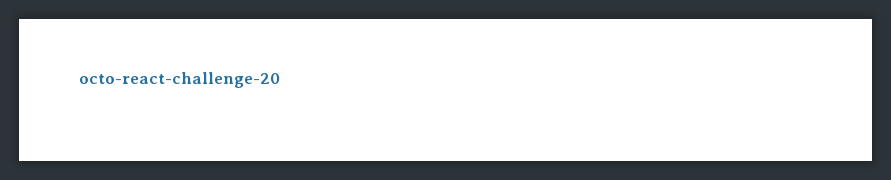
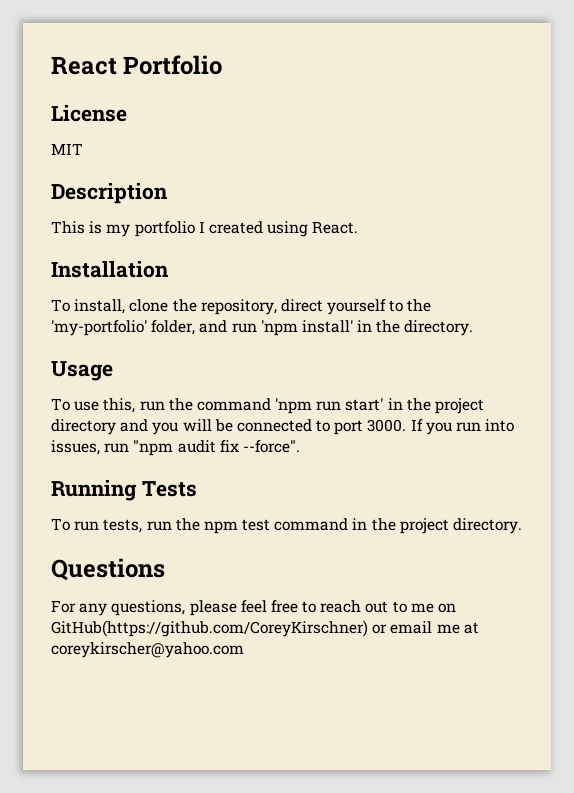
- octo-react-challenge-20
+ React Portfolio
+ License
+ MIT
+ Description
+ This is my portfolio I created using React.
+ Installation
+ To install, clone the repository, direct yourself to the 'my-portfolio' folder, and run 'npm install' in the directory.
+ Usage
+ To use this, run the command 'npm run start' in the project directory and you will be connected to port 3000. If you run into issues, run "npm audit fix --force".
+ Running Tests
+ To run tests, run the npm test command in the project directory.
+ Questions
+ For any questions, please feel free to reach out to me on GitHub(https://github.com/CoreyKirschner) or email me at coreykirscher@yahoo.com

